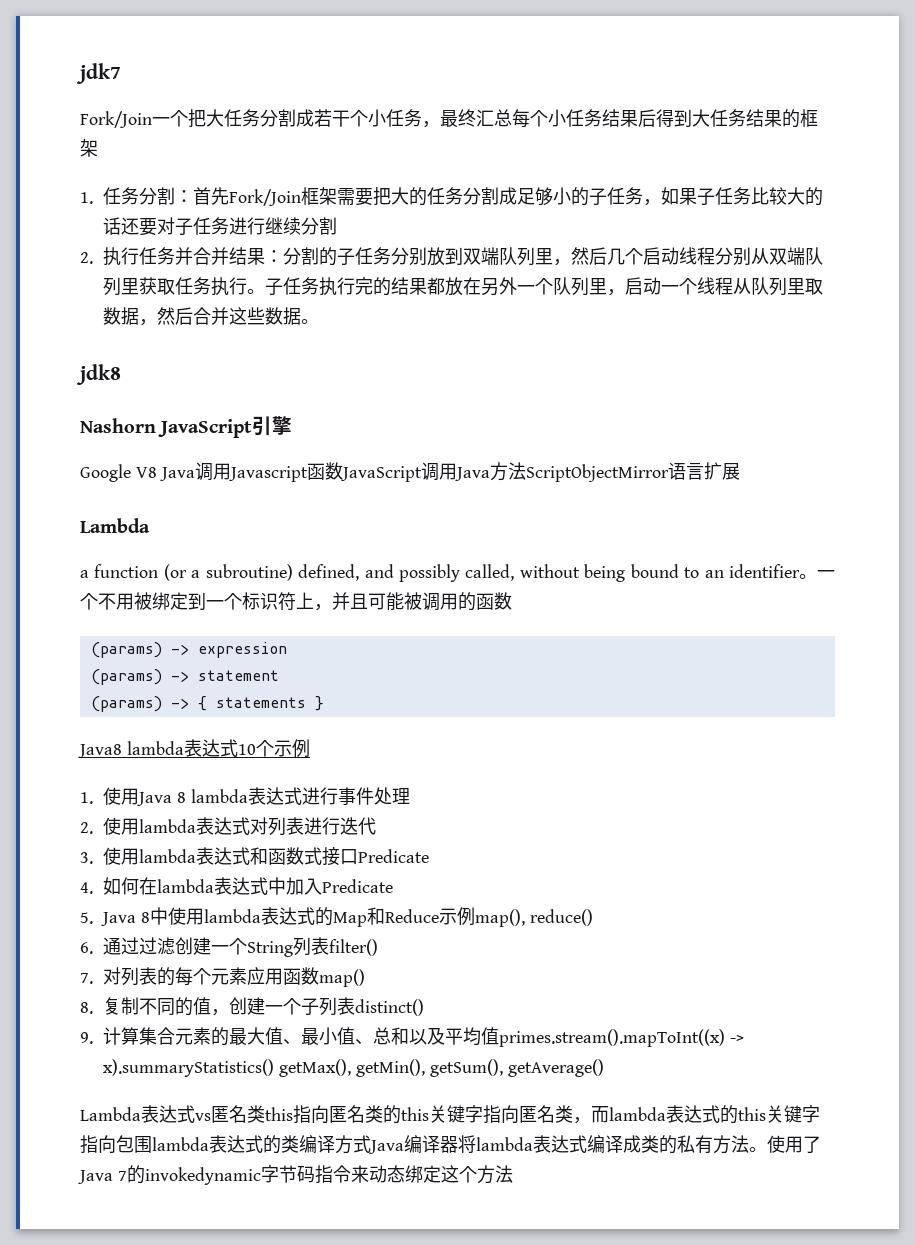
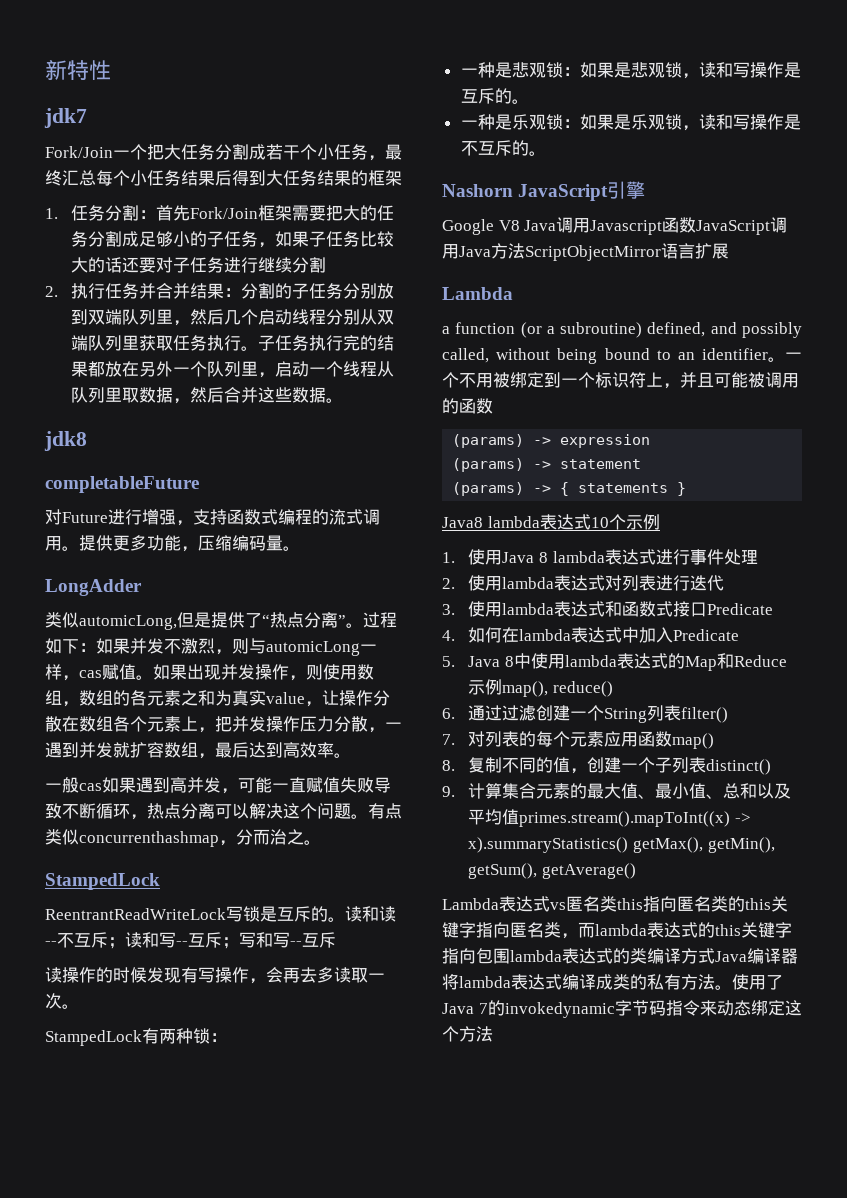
+ 新特性
+ completableFuture
+ 对Future进行增强，支持函数式编程的流式调用。提供更多功能，压缩编码量。
+ LongAdder
+ 类似automicLong,但是提供了“热点分离”。过程如下：如果并发不激烈，则与automicLong一样，cas赋值。如果出现并发操作，则使用数组，数组的各元素之和为真实value，让操作分散在数组各个元素上，把并发操作压力分散，一遇到并发就扩容数组，最后达到高效率。
+ 一般cas如果遇到高并发，可能一直赋值失败导致不断循环，热点分离可以解决这个问题。有点类似concurrenthashmap，分而治之。
+ StampedLock
+ ReentrantReadWriteLock写锁是互斥的。读和读--不互斥；读和写--互斥；写和写--互斥
+ 读操作的时候发现有写操作，会再去多读取一次。
+ StampedLock有两种锁：
+ 一种是悲观锁：如果是悲观锁，读和写操作是互斥的。
+ 一种是乐观锁：如果是乐观锁，读和写操作是不互斥的。

